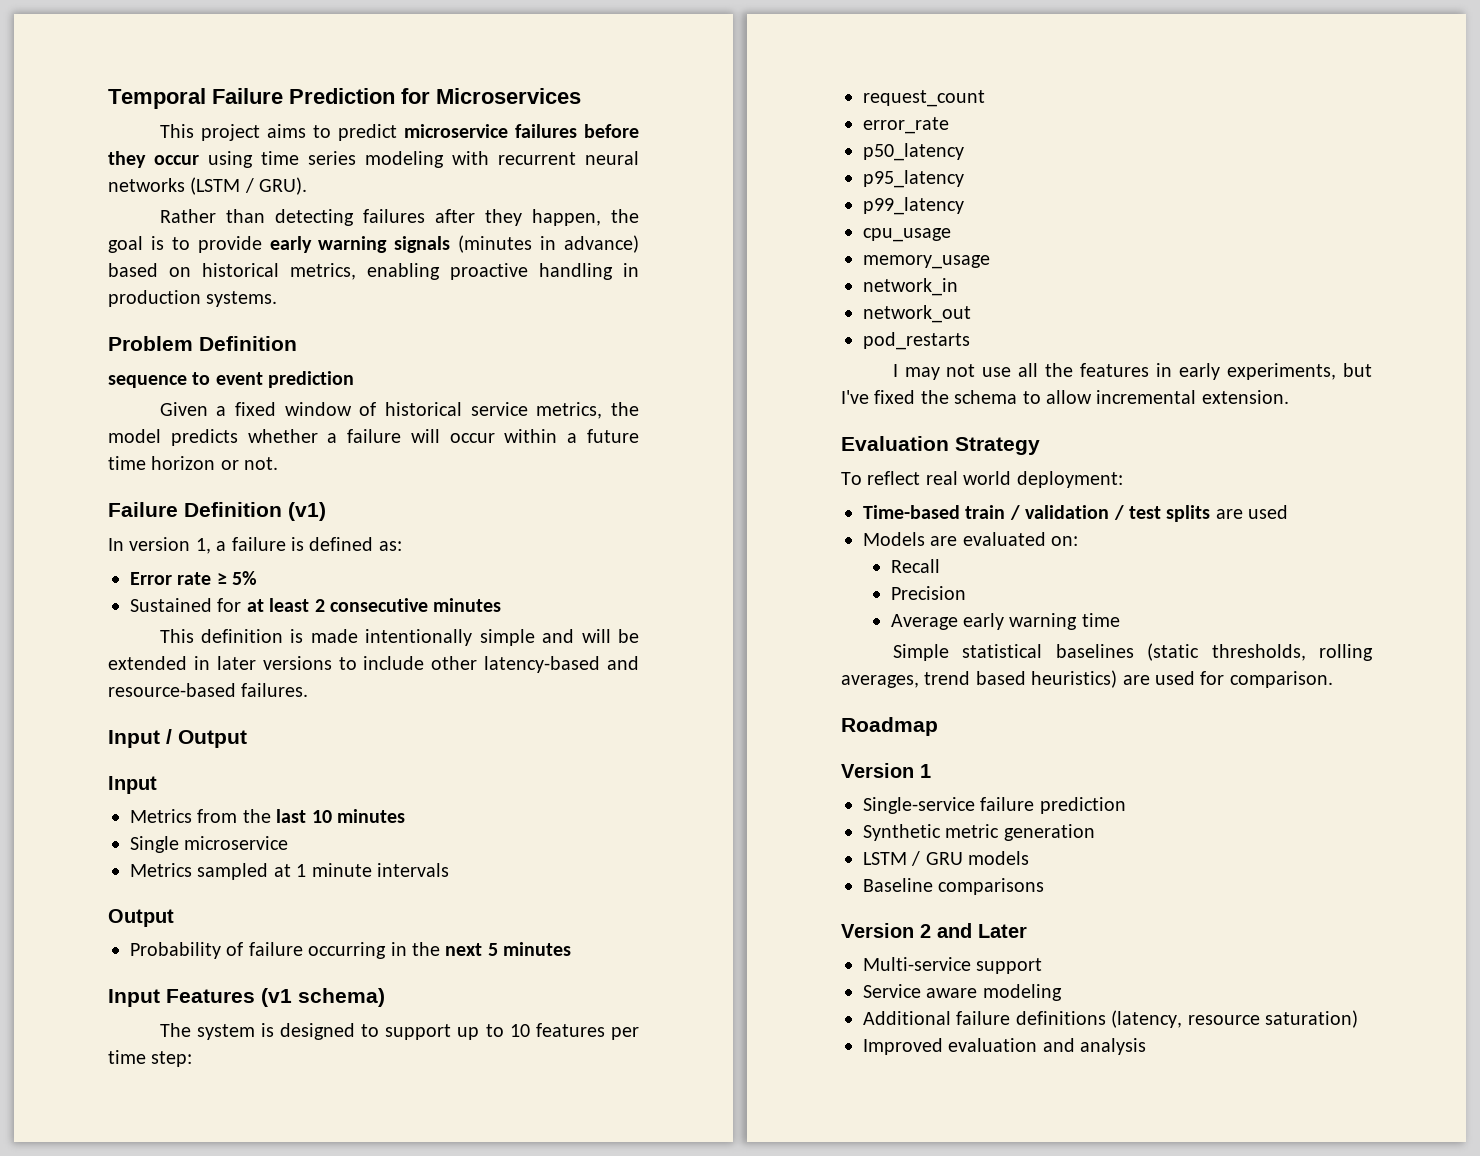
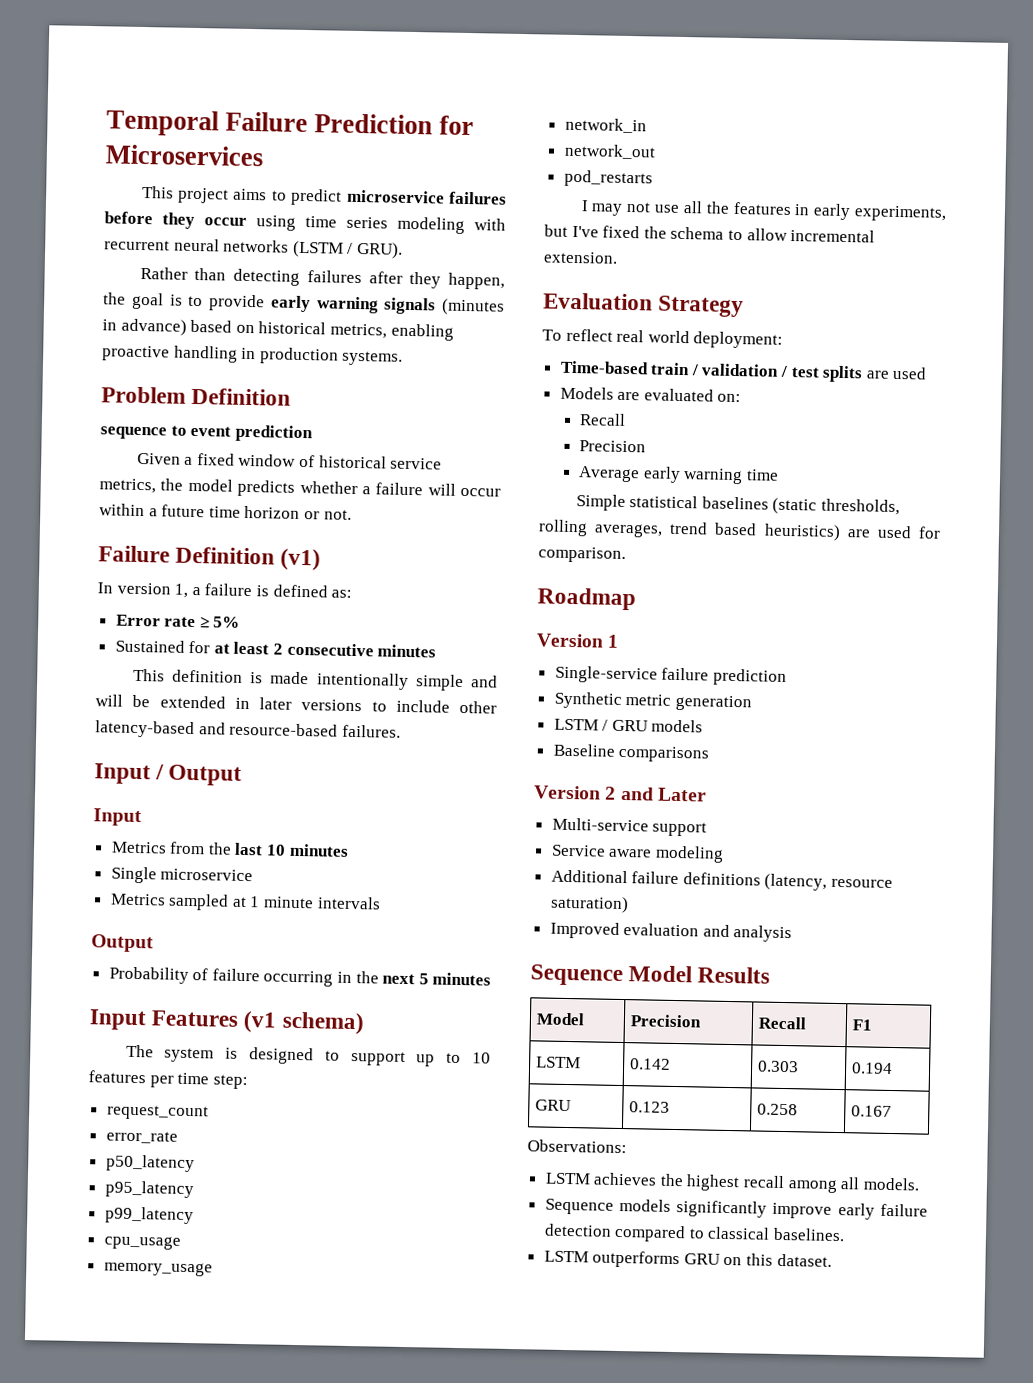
+ Sequence Model Results
+ Model | Precision | Recall | F1
+ LSTM | 0.142 | 0.303 | 0.194
+ GRU | 0.123 | 0.258 | 0.167
+ Observations:
+ LSTM achieves the highest recall among all models.
+ Sequence models significantly improve early failure detection compared to classical baselines.
+ LSTM outperforms GRU on this dataset.

